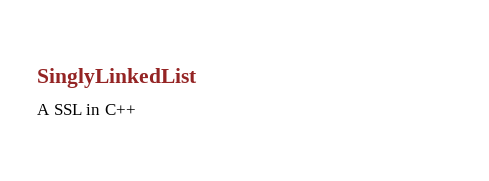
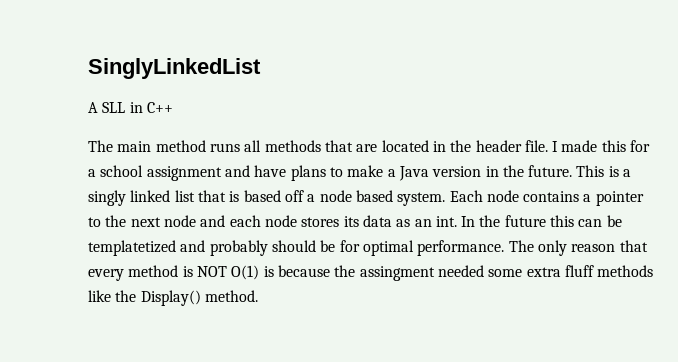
- A SSL in C++
+ A SLL in C++
+ The main method runs all methods that are located in the header file. I made this for a school assignment and have plans to make a Java version in the future. This is a singly linked list that is based off a node based system. Each node contains a pointer to the next node and each node stores its data as an int. In the future this can be templatetized and probably should be for optimal performance. The only reason that every method is NOT O(1) is because the assingment needed some extra fluff methods like the Display() method.

